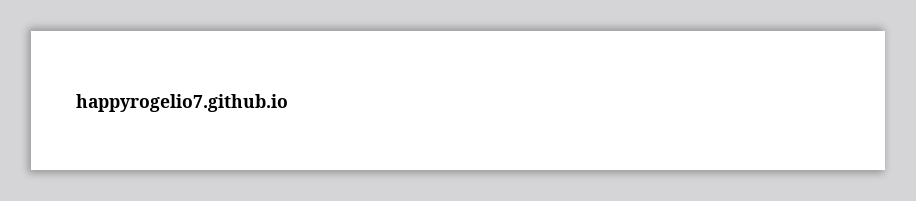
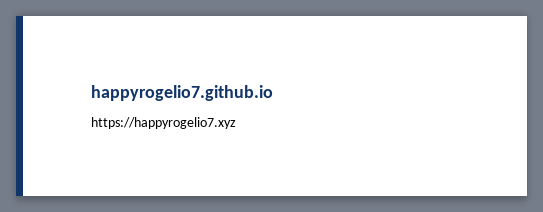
+ https://happyrogelio7.xyz

